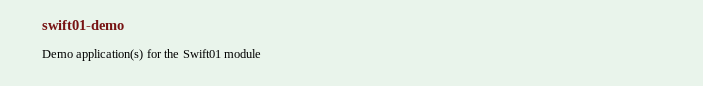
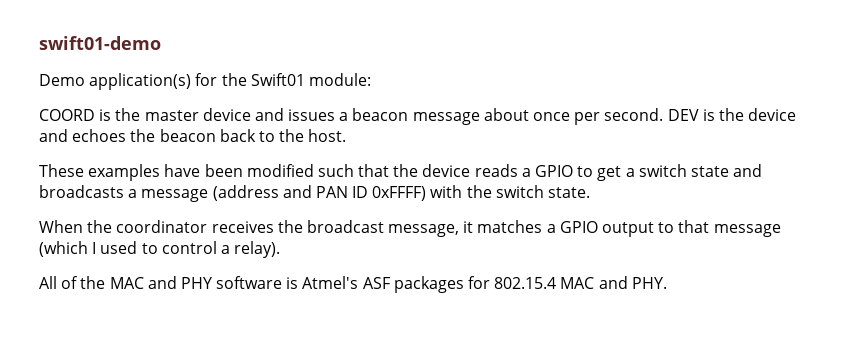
- Demo application(s) for the Swift01 module
+ Demo application(s) for the Swift01 module:
+ COORD is the master device and issues a beacon message about once per second. DEV is the device and echoes the beacon back to the host.
+ These examples have been modified such that the device reads a GPIO to get a switch state and broadcasts a message (address and PAN ID 0xFFFF) with the switch state.
+ When the coordinator receives the broadcast message, it matches a GPIO output to that message (which I used to control a relay).
+ All of the MAC and PHY software is Atmel's ASF packages for 802.15.4 MAC and PHY.

